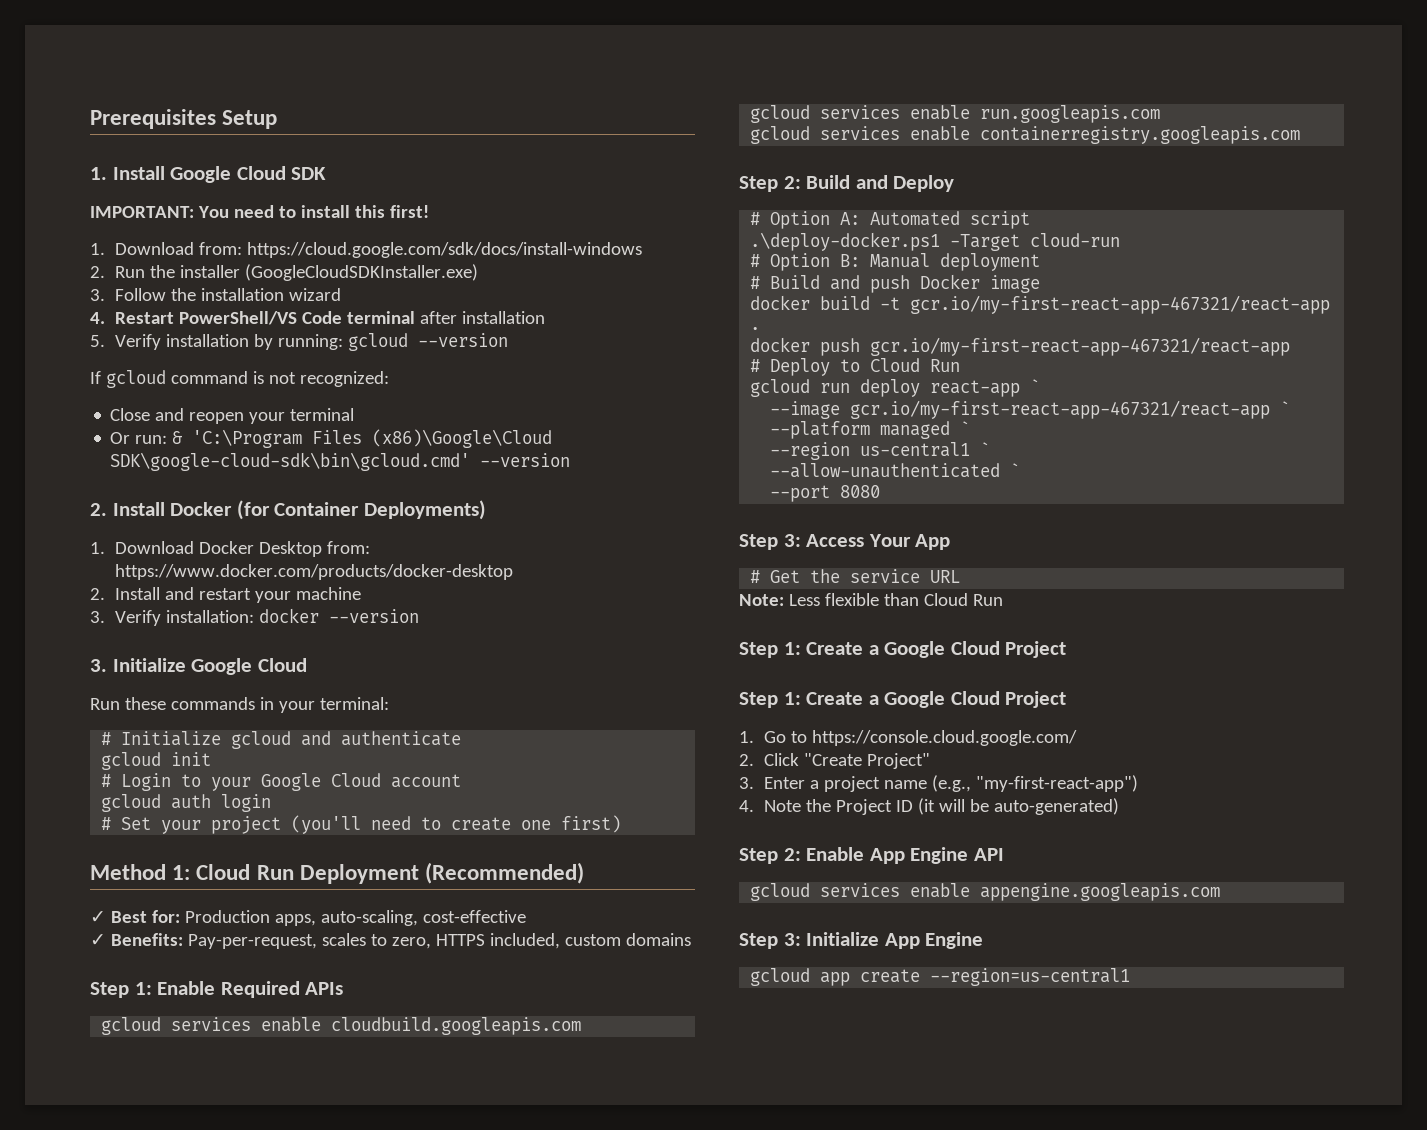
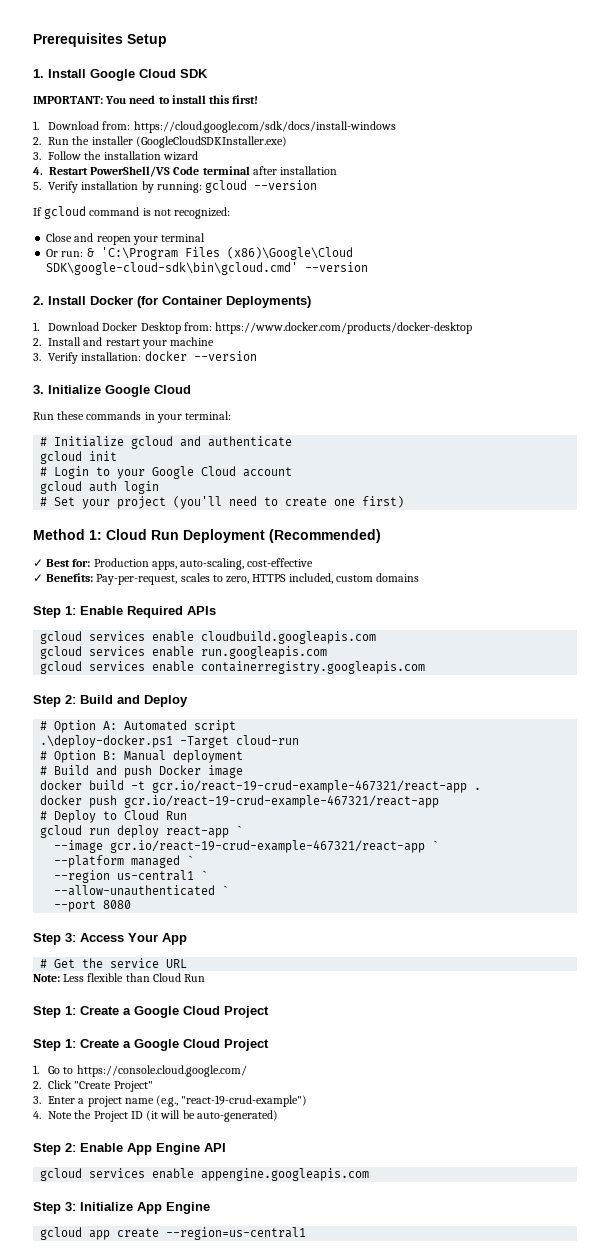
- docker build -t gcr.io/my-first-react-app-467321/react-app .
+ docker build -t gcr.io/react-19-crud-example-467321/react-app .
- docker push gcr.io/my-first-react-app-467321/react-app
+ docker push gcr.io/react-19-crud-example-467321/react-app
- --image gcr.io/my-first-react-app-467321/react-app `
+ --image gcr.io/react-19-crud-example-467321/react-app `
- 3. Enter a project name (e.g., "my-first-react-app")
+ 3. Enter a project name (e.g., "react-19-crud-example")

